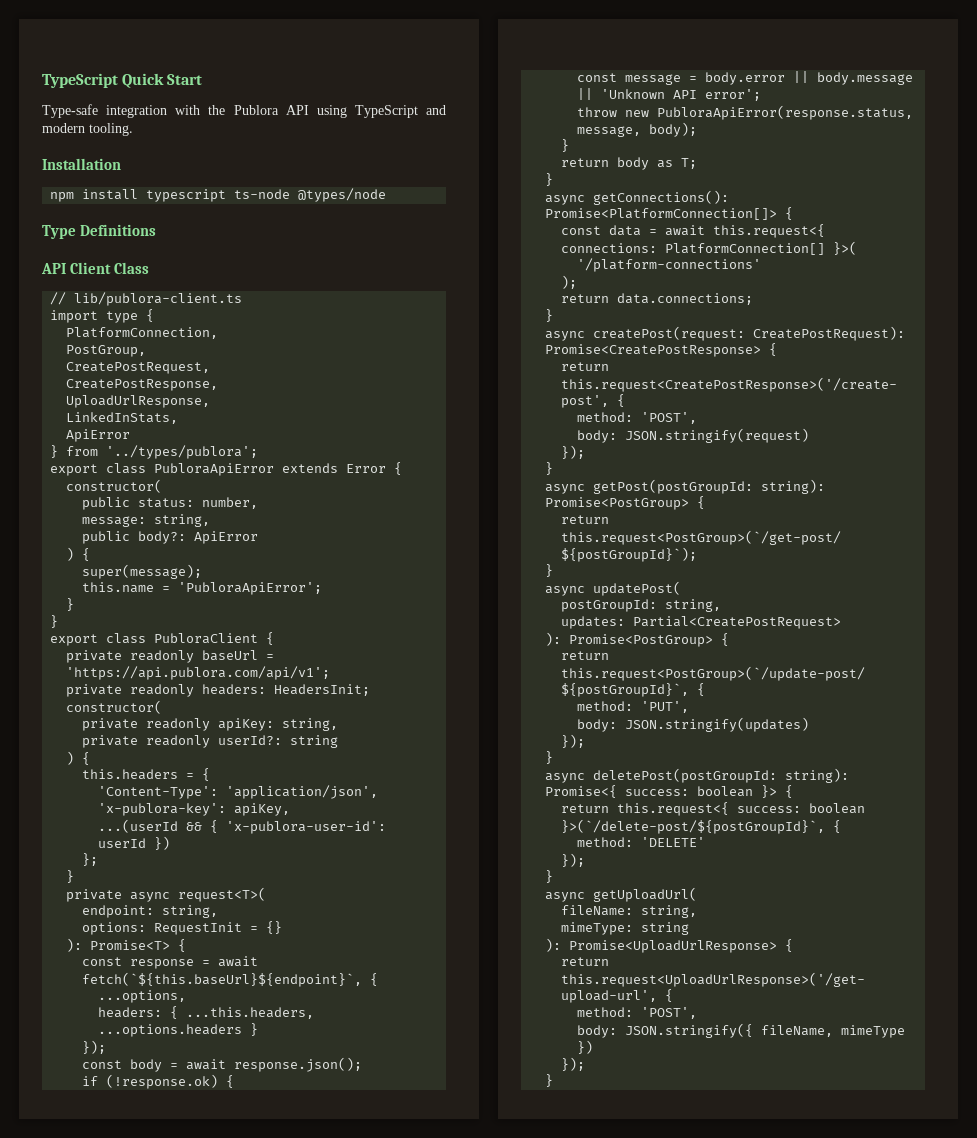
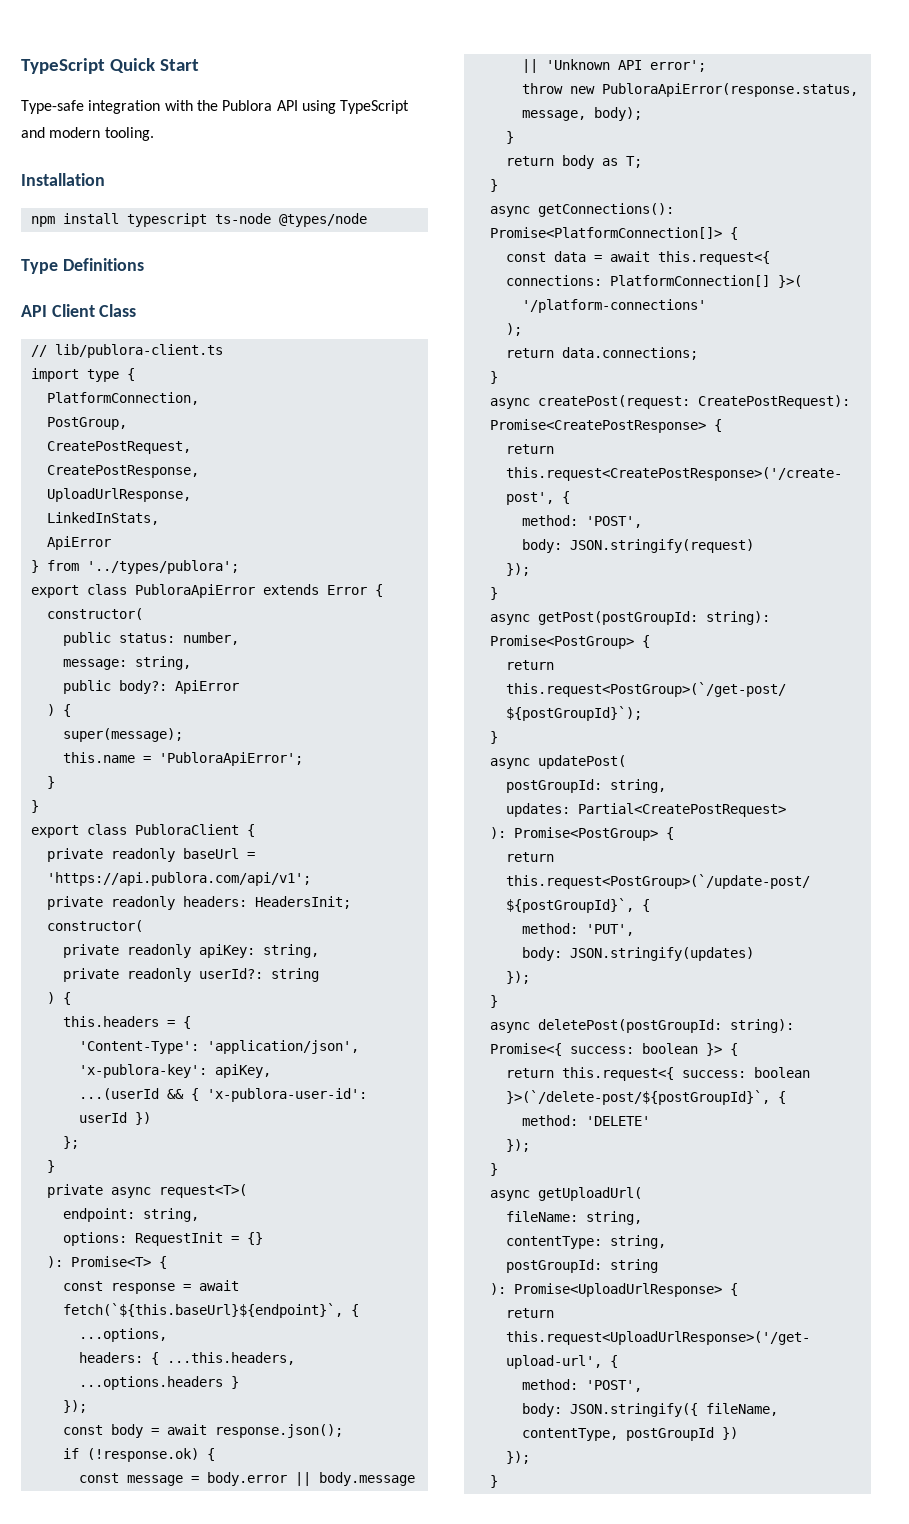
- mimeType: string
+ contentType: string,
+ postGroupId: string
- body: JSON.stringify({ fileName, mimeType })
+ body: JSON.stringify({ fileName, contentType, postGroupId })

